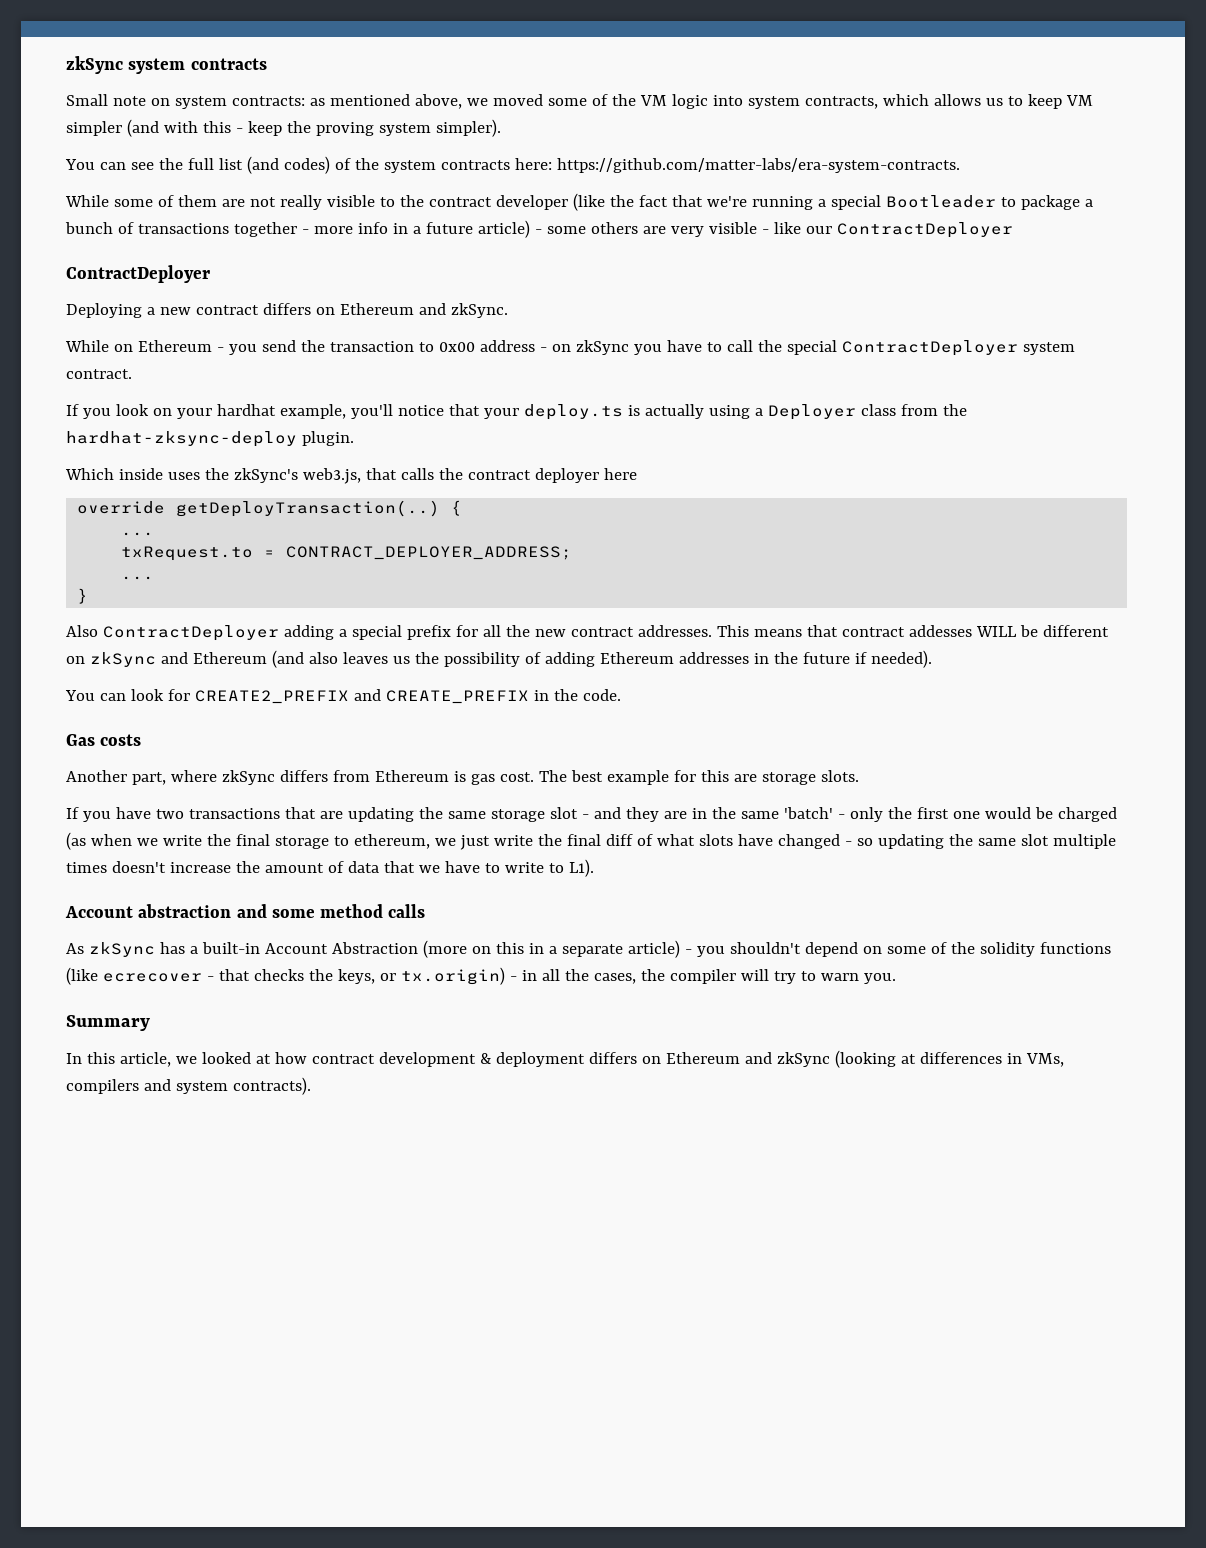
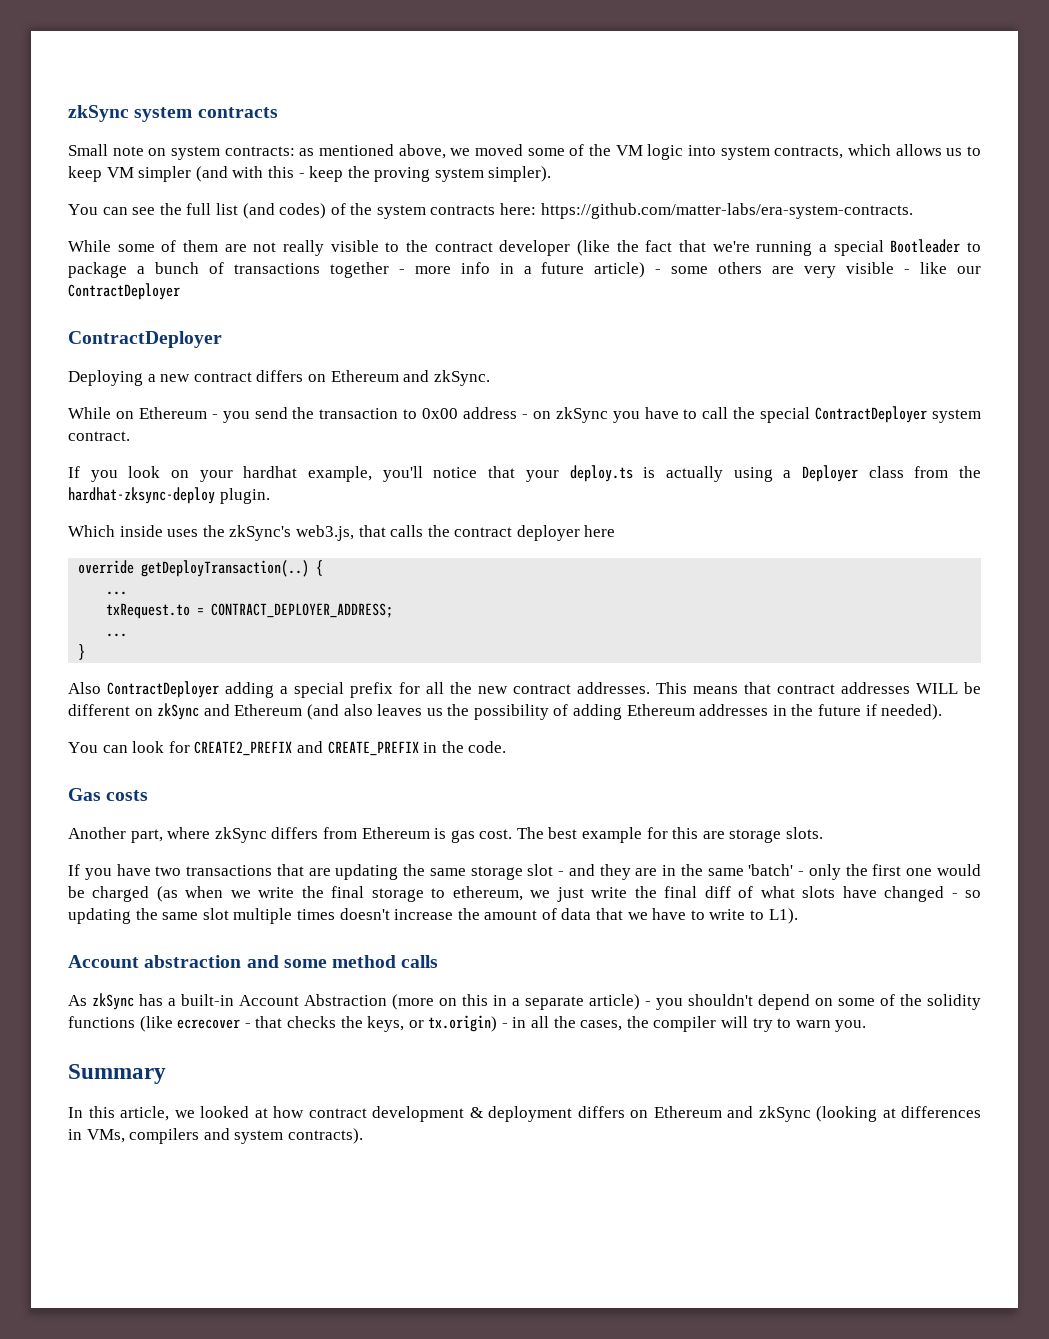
- This means that contract addesses WILL be different on zkSync and Ethereum (and also leaves us the possibility of adding Ethereum addresses in the future if needed).
+ This means that contract addresses WILL be different on zkSync and Ethereum (and also leaves us the possibility of adding Ethereum addresses in the future if needed).

